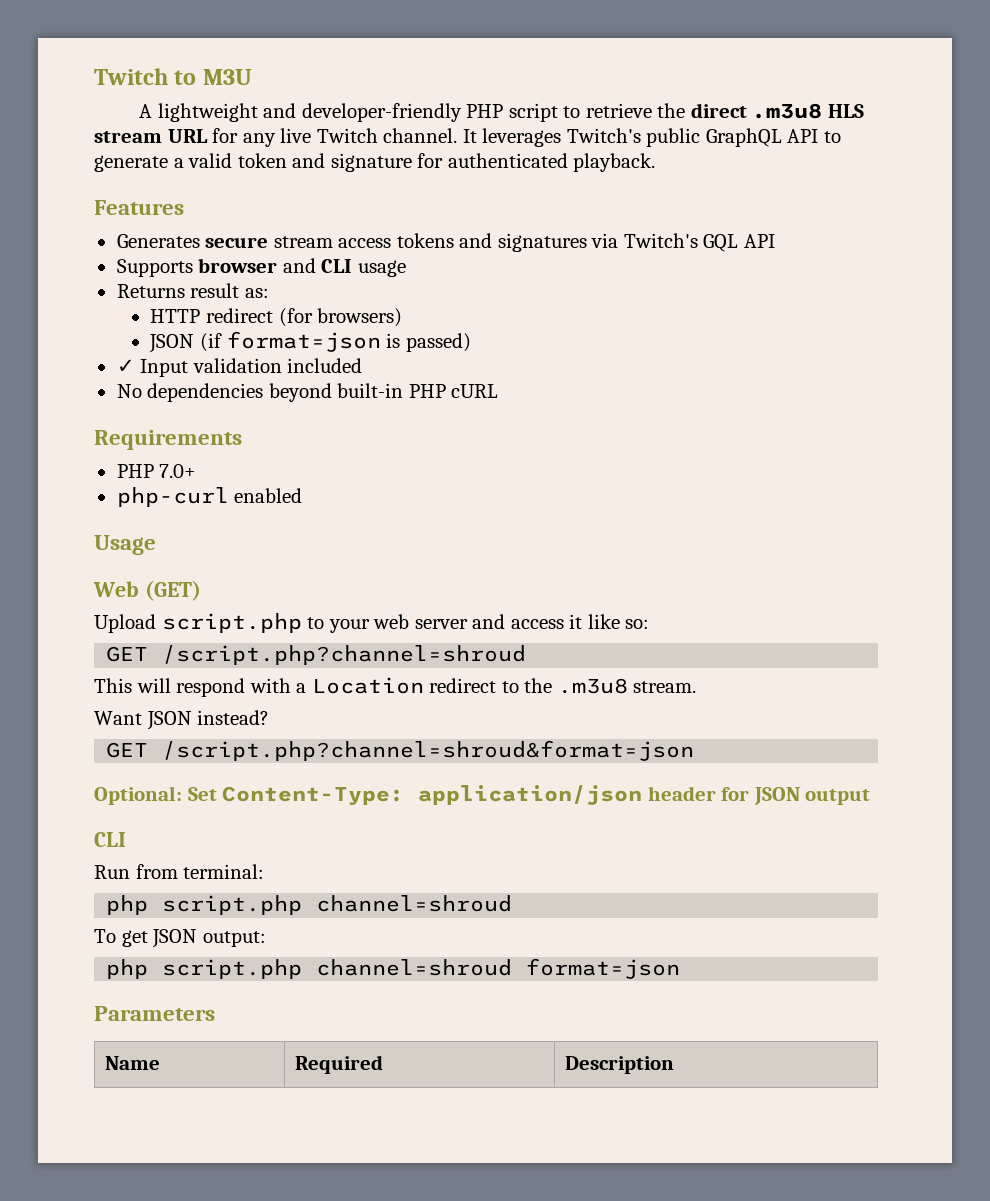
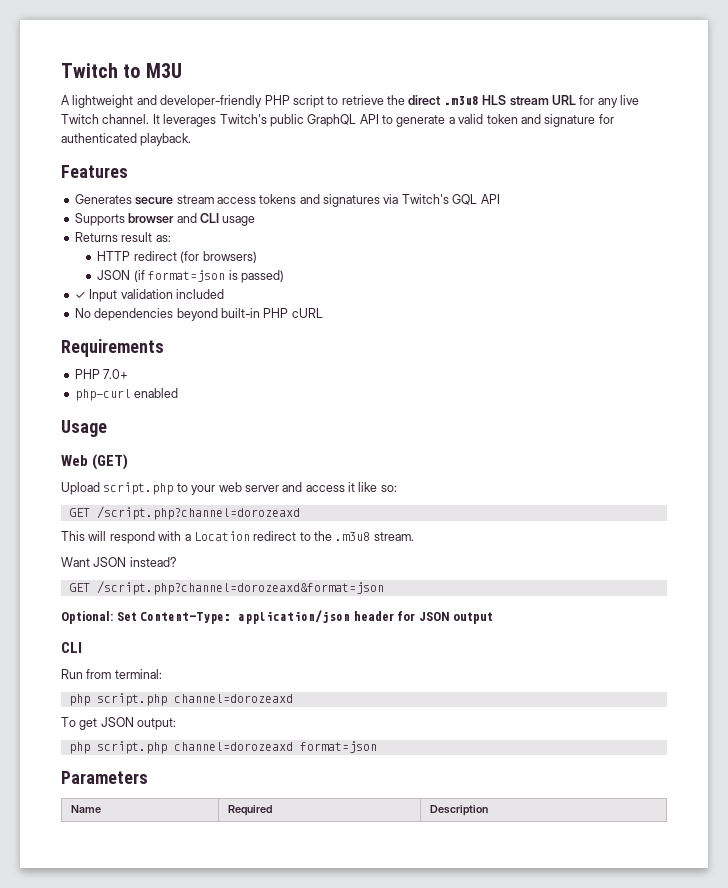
- GET /script.php?channel=shroud
+ GET /script.php?channel=dorozeaxd
- GET /script.php?channel=shroud&format=json
+ GET /script.php?channel=dorozeaxd&format=json
  Run from terminal:
- php script.php channel=shroud
+ php script.php channel=dorozeaxd
- php script.php channel=shroud format=json
+ php script.php channel=dorozeaxd format=json

